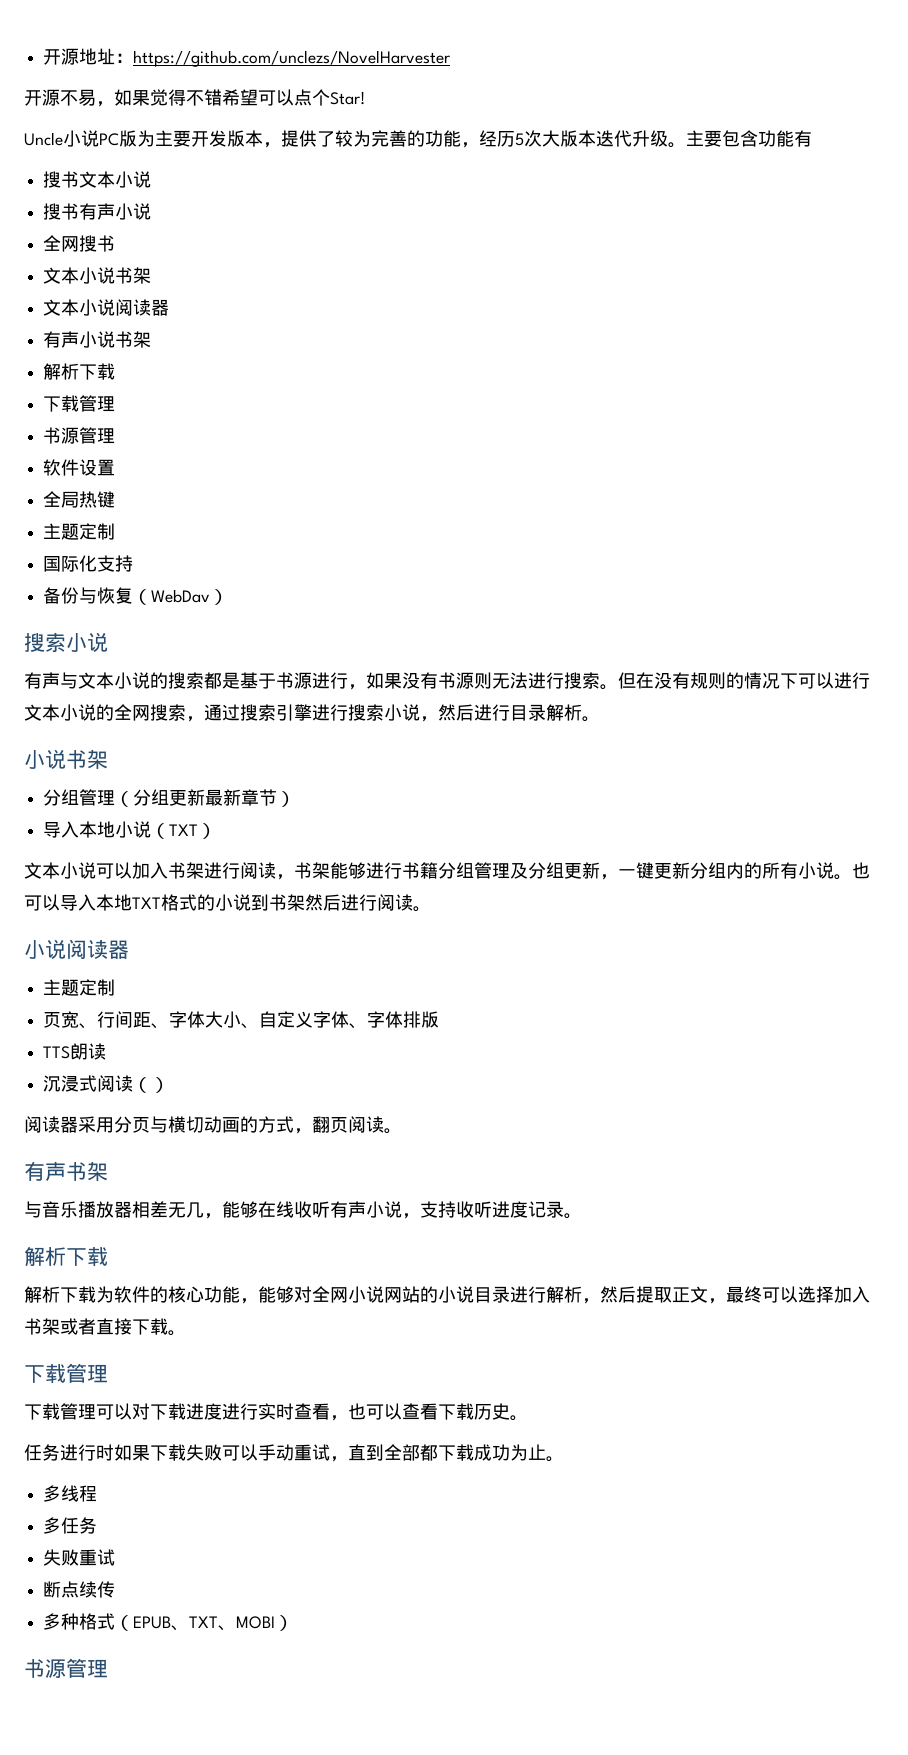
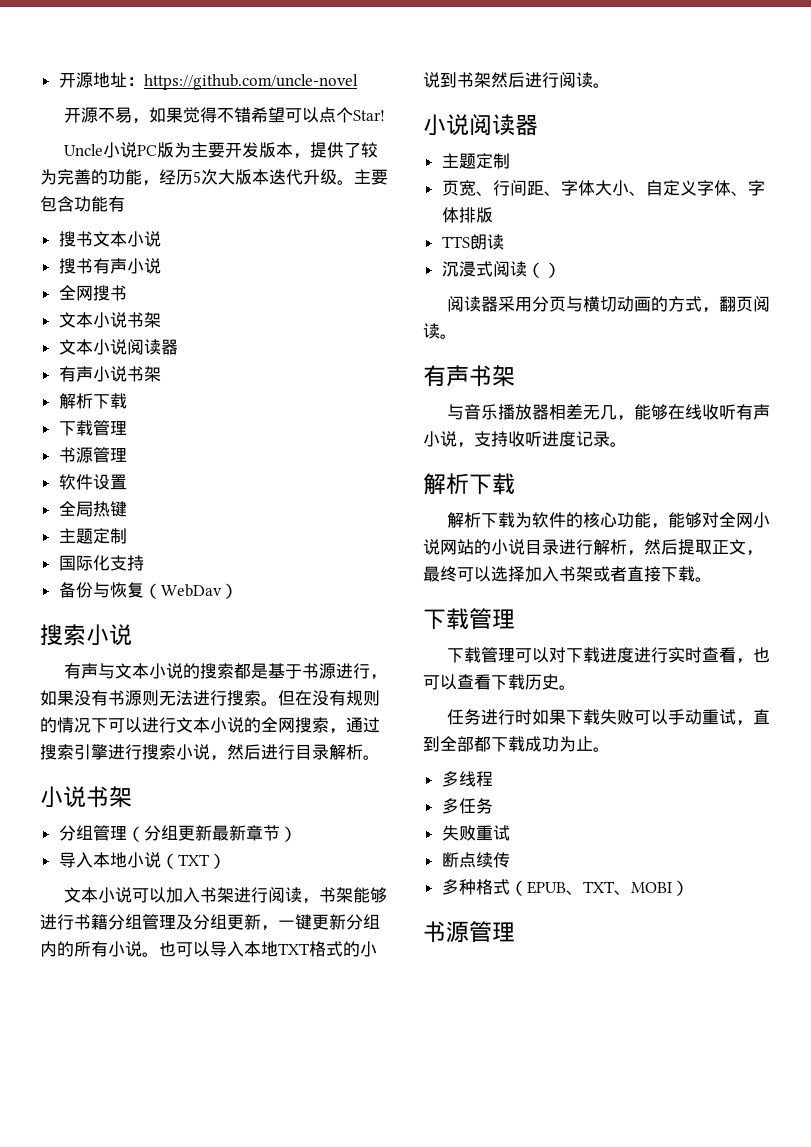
- 开源地址：https://github.com/unclezs/NovelHarvester
+ 开源地址：https://github.com/uncle-novel

